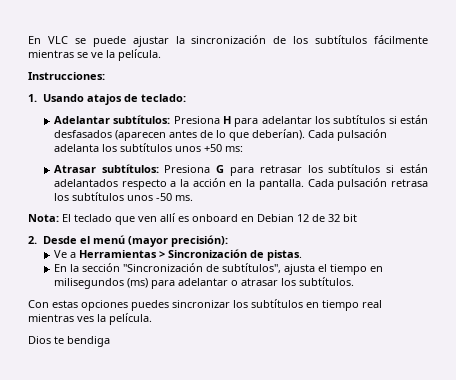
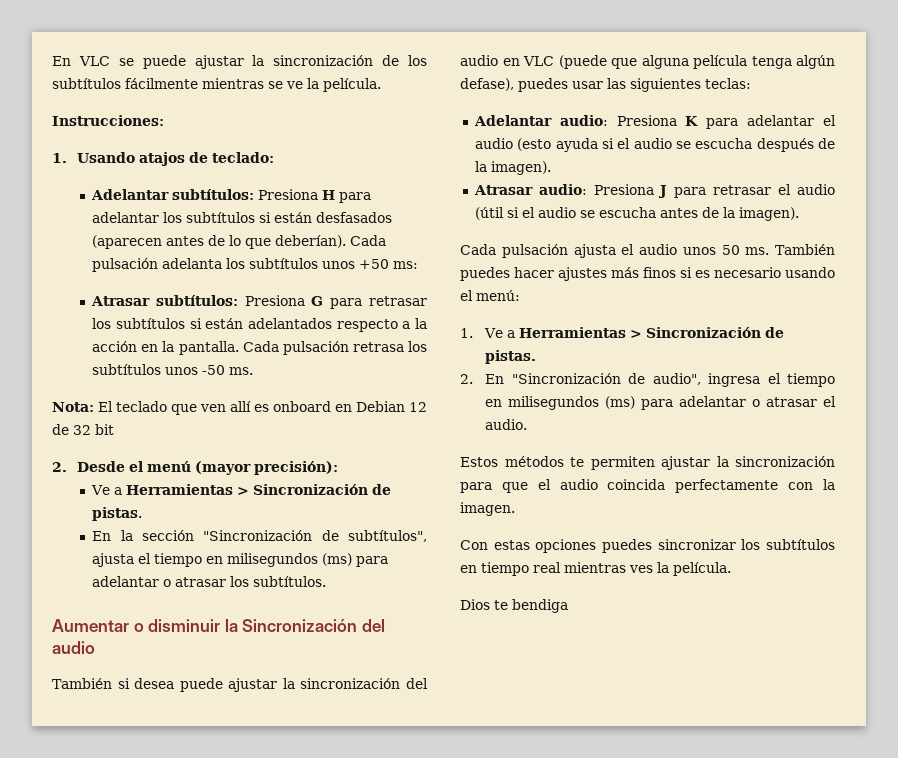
+ Aumentar o disminuir la Sincronización del audio
+ También si desea puede ajustar la sincronización del audio en VLC (puede que alguna película tenga algún defase), puedes usar las siguientes teclas:
+ Adelantar audio: Presiona K para adelantar el audio (esto ayuda si el audio se escucha después de la imagen).
+ Atrasar audio: Presiona J para retrasar el audio (útil si el audio se escucha antes de la imagen).
+ Cada pulsación ajusta el audio unos 50 ms. También puedes hacer ajustes más finos si es necesario usando el menú:
+ 1. Ve a Herramientas > Sincronización de pistas.
+ 2. En "Sincronización de audio", ingresa el tiempo en milisegundos (ms) para adelantar o atrasar el audio.
+ Estos métodos te permiten ajustar la sincronización para que el audio coincida perfectamente con la imagen.

